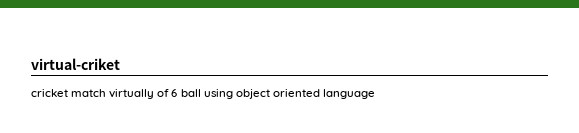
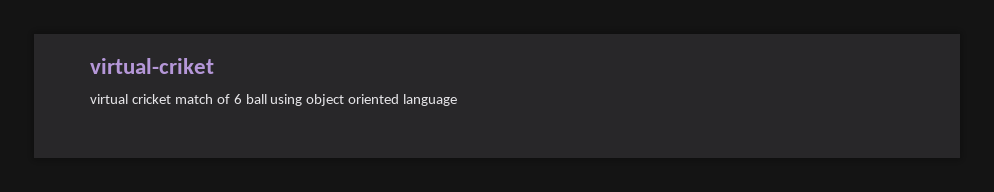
- cricket match virtually of 6 ball using object oriented language
+ virtual cricket match of 6 ball using object oriented language

